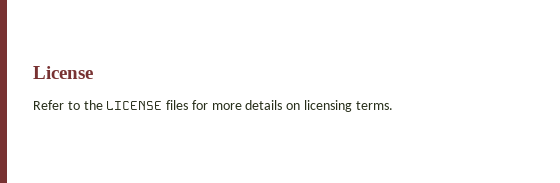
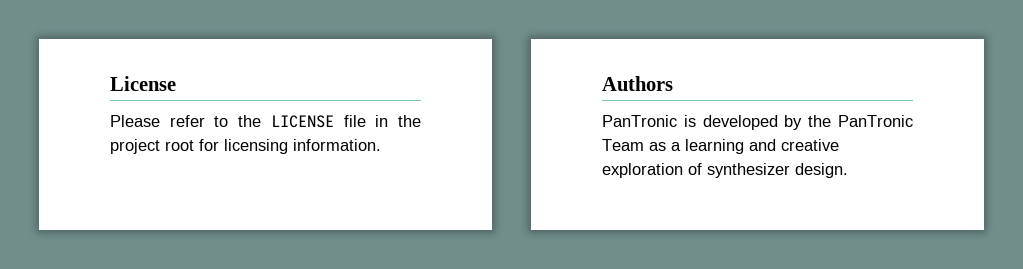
- Refer to the LICENSE files for more details on licensing terms.
+ Please refer to the LICENSE file in the project root for licensing information.
+ Authors
+ PanTronic is developed by the PanTronic Team as a learning and creative exploration of synthesizer design.

